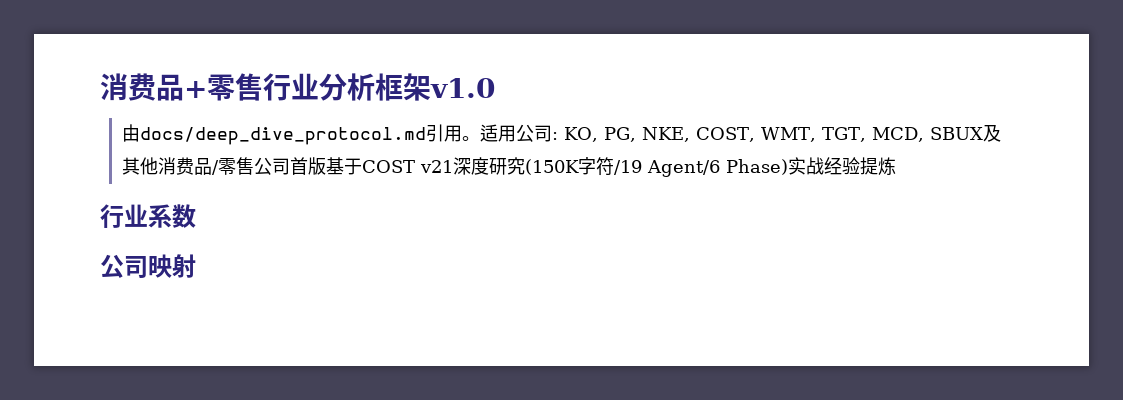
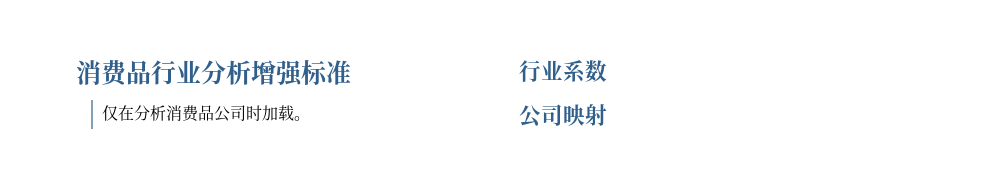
- 消费品+零售行业分析框架v1.0
- 由docs/deep_dive_protocol.md引用。适用公司: KO, PG, NKE, COST, WMT, TGT, MCD, SBUX及其他消费品/零售公司首版基于COST v21深度研究(150K字符/19 Agent/6 Phase)实战经验提炼
+ 消费品行业分析增强标准
+ 仅在分析消费品公司时加载。

